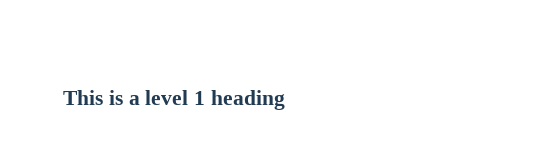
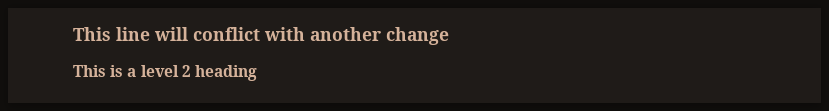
- This is a level 1 heading
+ This line will conflict with another change
+ This is a level 2 heading

